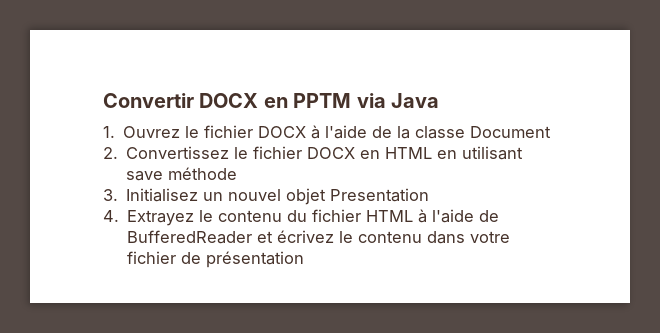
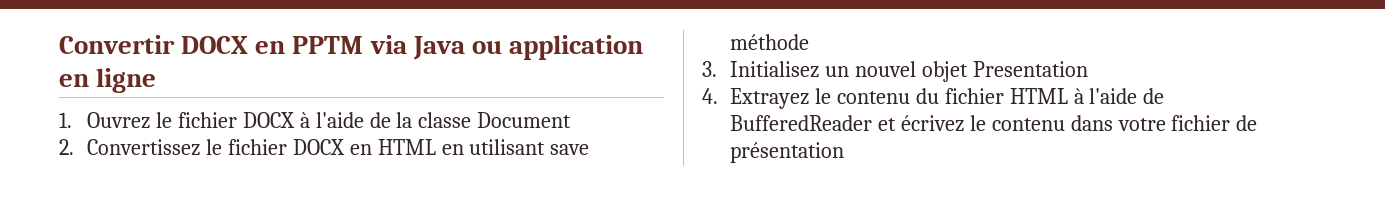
- Convertir DOCX en PPTM via Java
+ Convertir DOCX en PPTM via Java ou application en ligne

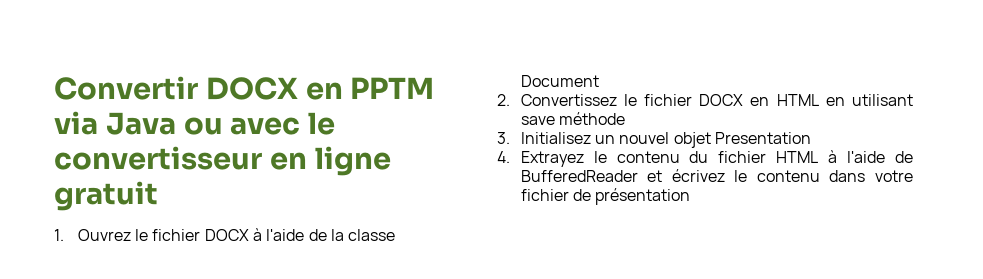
- Convertir DOCX en PPTM via Java ou application en ligne
+ Convertir DOCX en PPTM via Java ou avec le convertisseur en ligne gratuit

